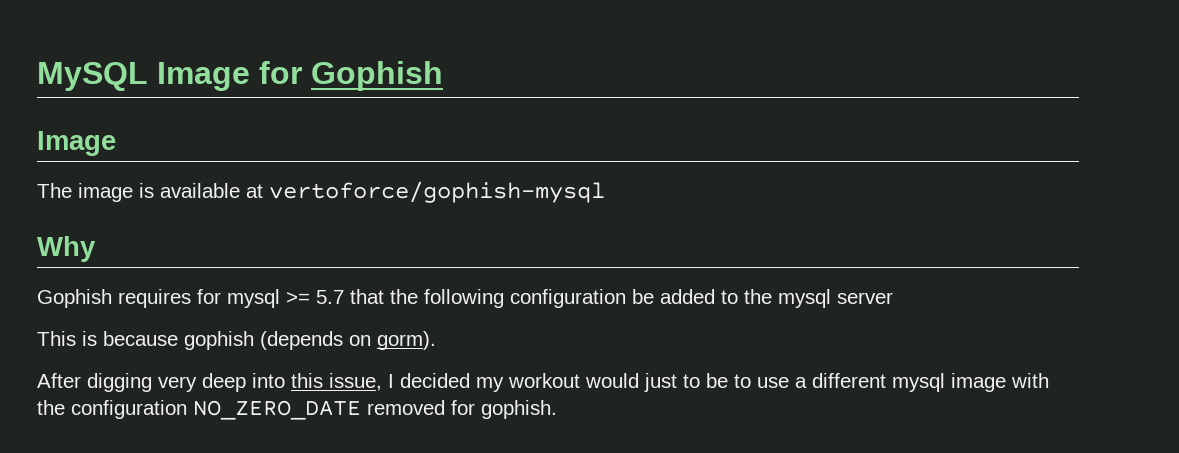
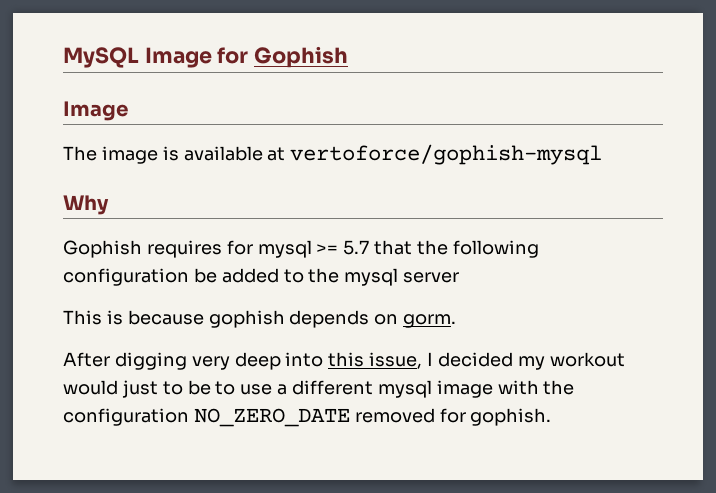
- This is because gophish (depends on gorm).
+ This is because gophish depends on gorm.

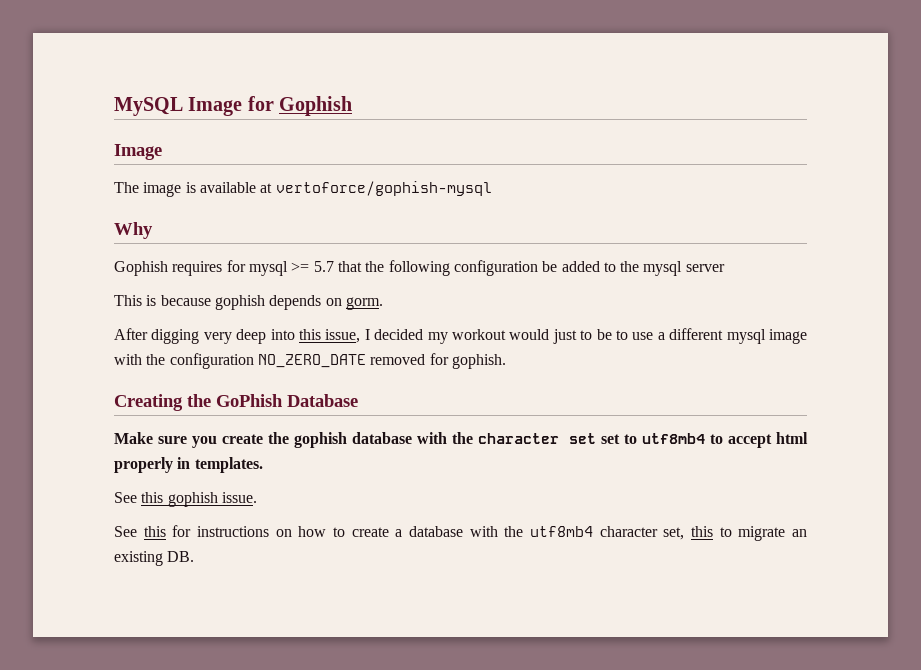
+ Creating the GoPhish Database
+ Make sure you create the gophish database with the character set set to utf8mb4 to accept html properly in templates.
+ See this gophish issue.
+ See this for instructions on how to create a database with the utf8mb4 character set, this to migrate an existing DB.

